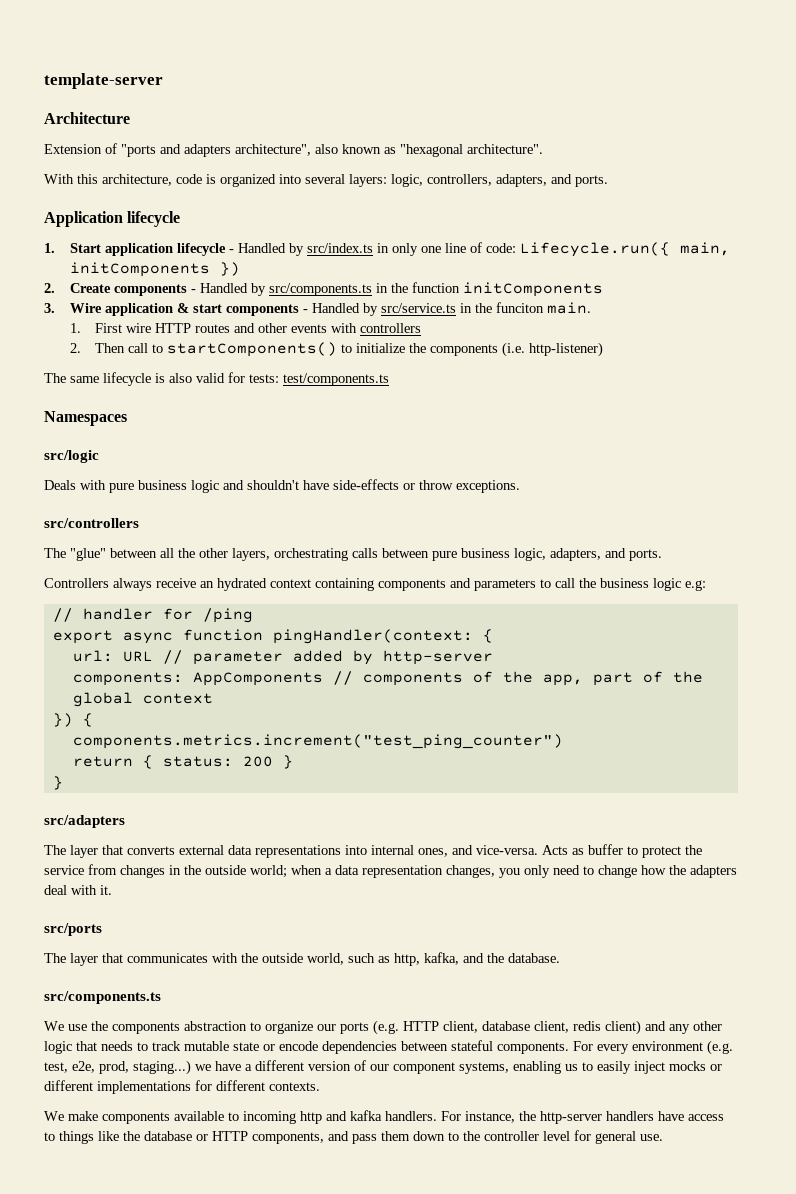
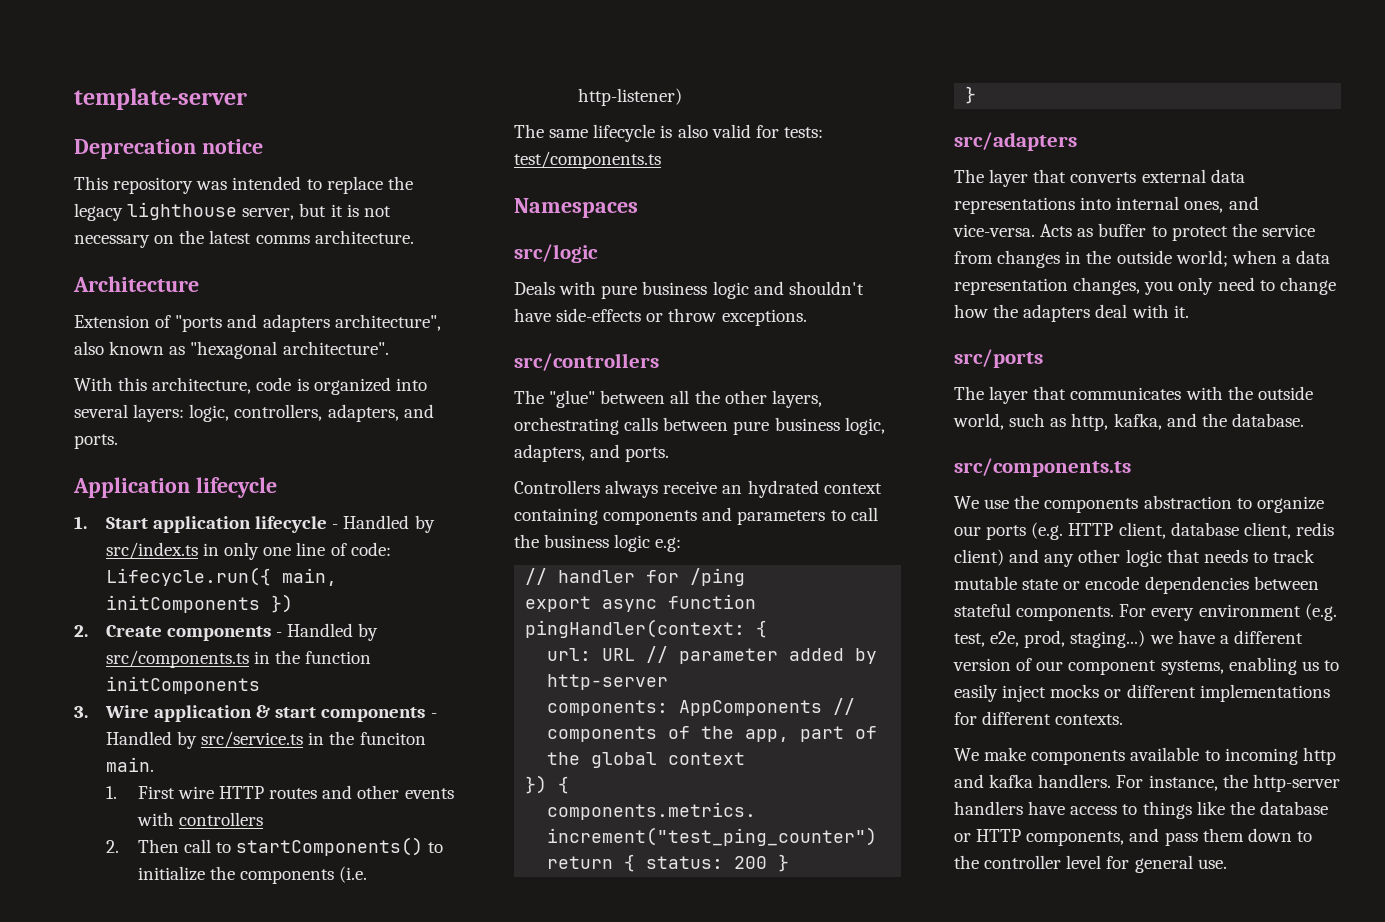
+ Deprecation notice
+ This repository was intended to replace the legacy lighthouse server, but it is not necessary on the latest comms architecture.

